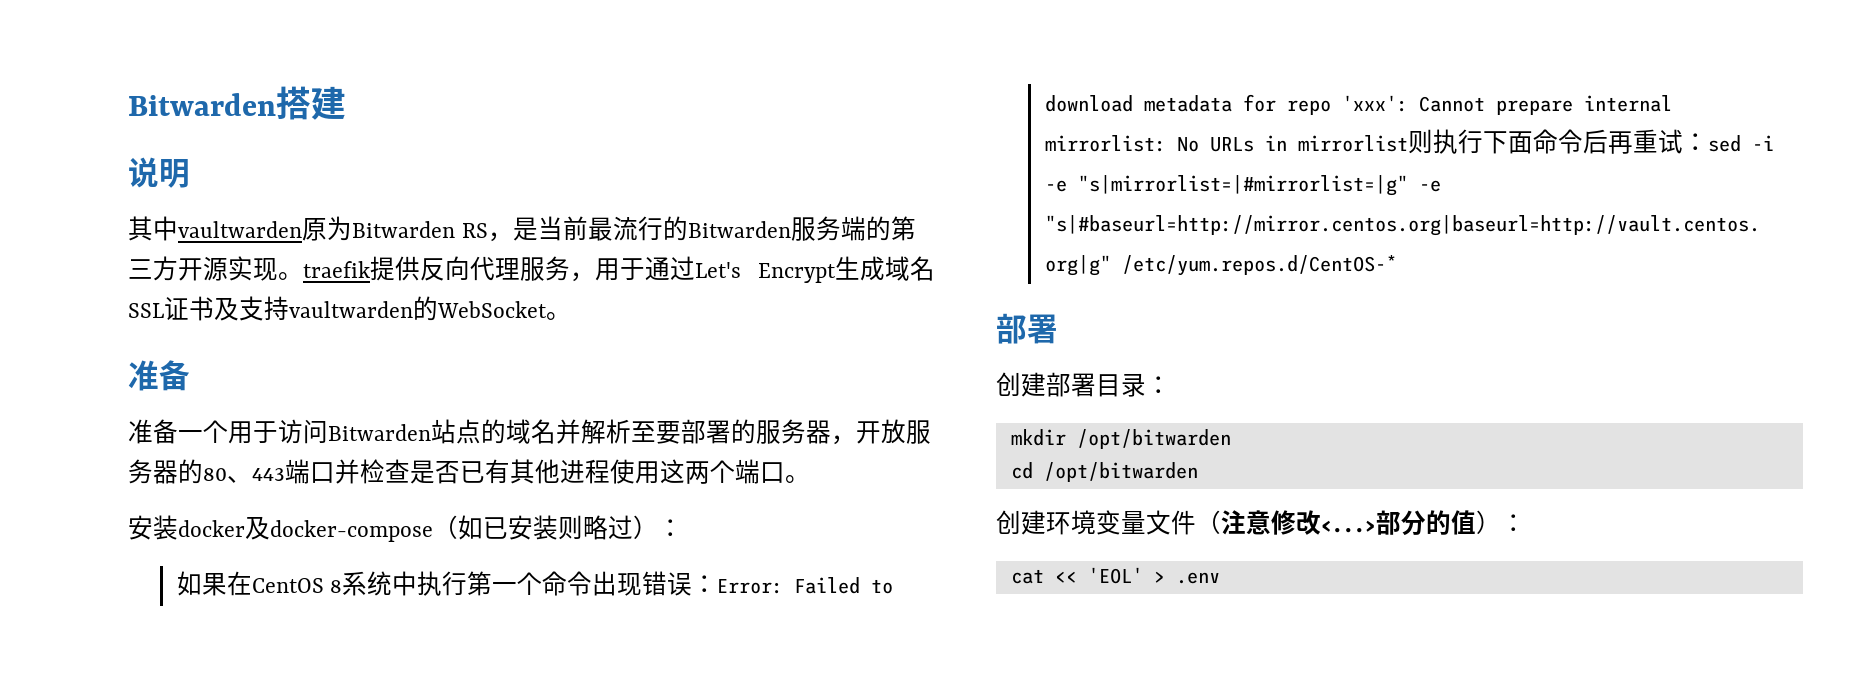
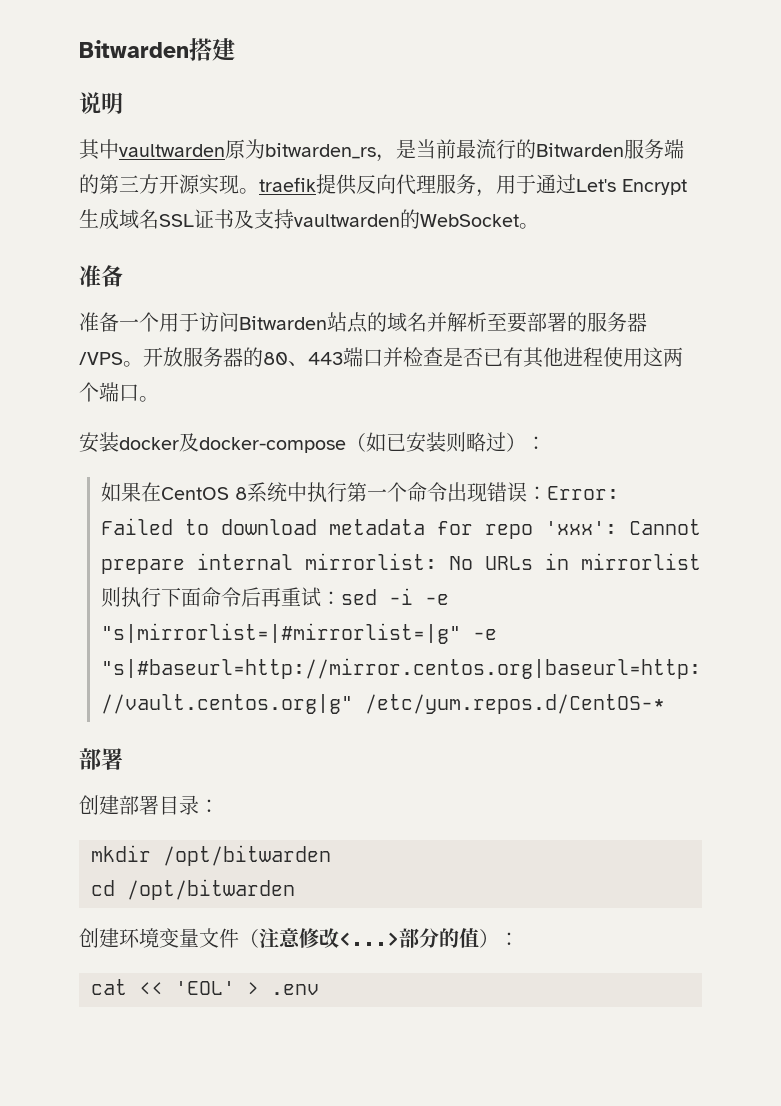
- 其中vaultwarden原为Bitwarden RS，是当前最流行的Bitwarden服务端的第三方开源实现。traefik提供反向代理服务，用于通过Let's Encrypt生成域名SSL证书及支持vaultwarden的WebSocket。
+ 其中vaultwarden原为bitwarden_rs，是当前最流行的Bitwarden服务端的第三方开源实现。traefik提供反向代理服务，用于通过Let's Encrypt生成域名SSL证书及支持vaultwarden的WebSocket。
- 准备一个用于访问Bitwarden站点的域名并解析至要部署的服务器，开放服务器的80、443端口并检查是否已有其他进程使用这两个端口。
+ 准备一个用于访问Bitwarden站点的域名并解析至要部署的服务器/VPS。开放服务器的80、443端口并检查是否已有其他进程使用这两个端口。

